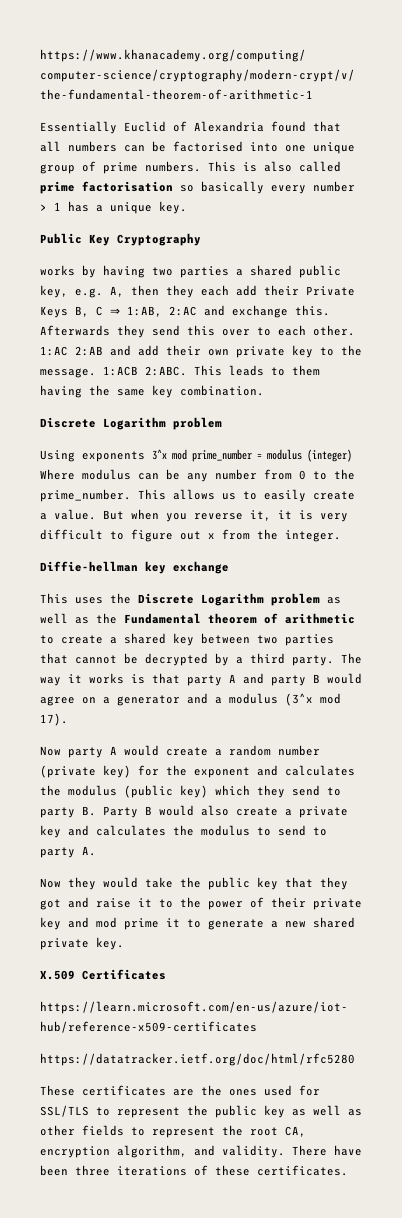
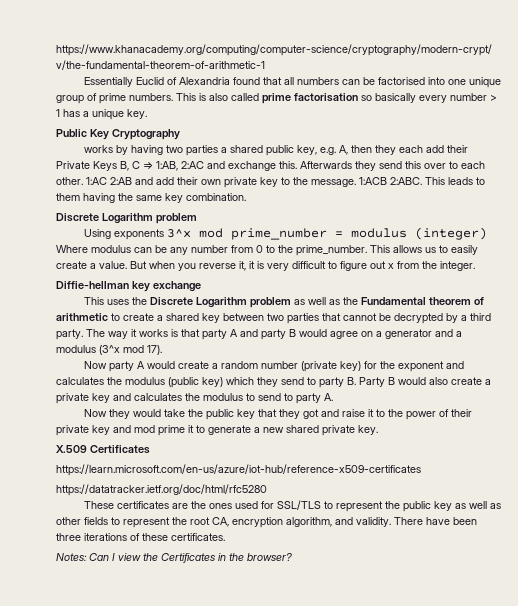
+ Notes: Can I view the Certificates in the browser?

